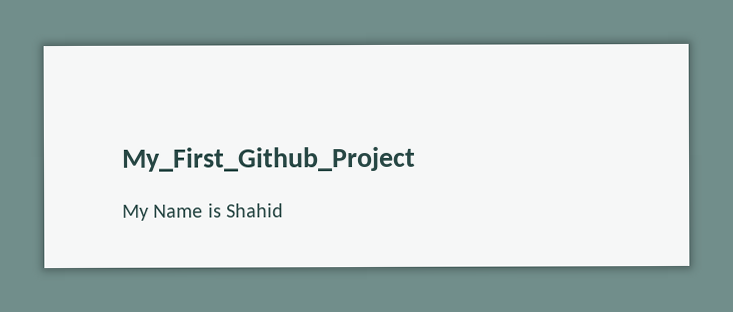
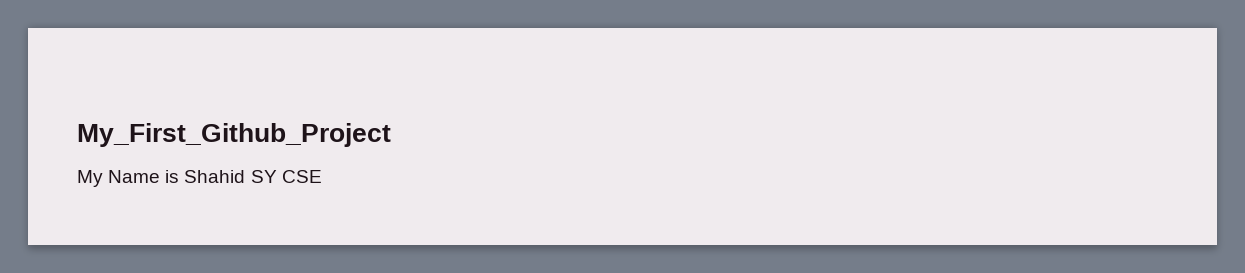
- My Name is Shahid
+ My Name is Shahid SY CSE

